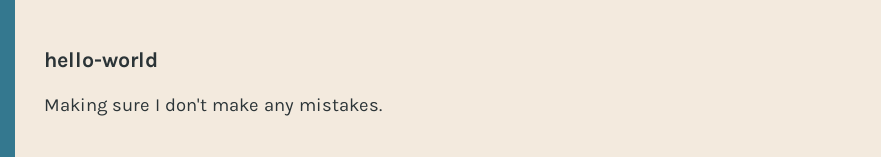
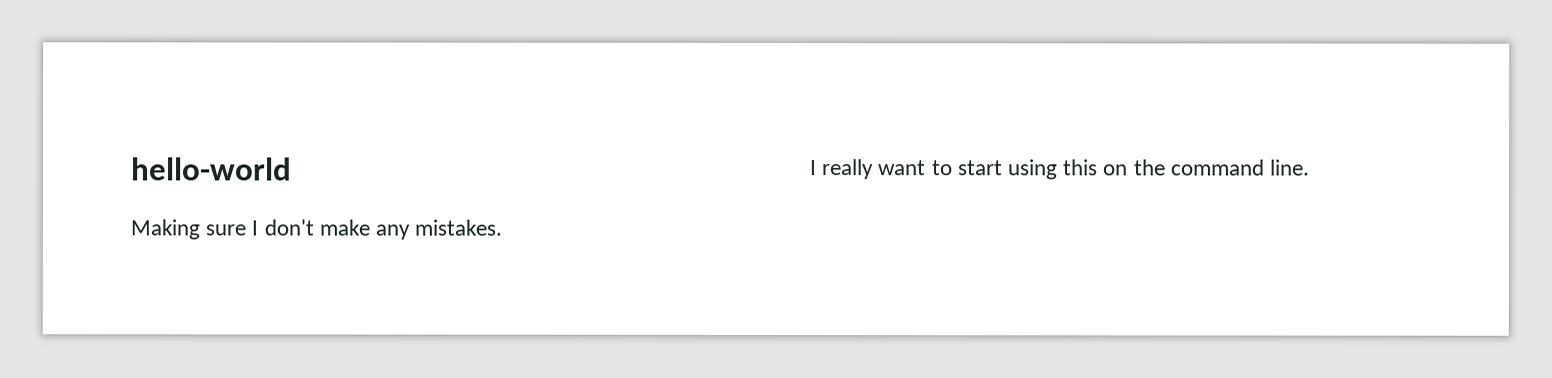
+ I really want to start using this on the command line.

